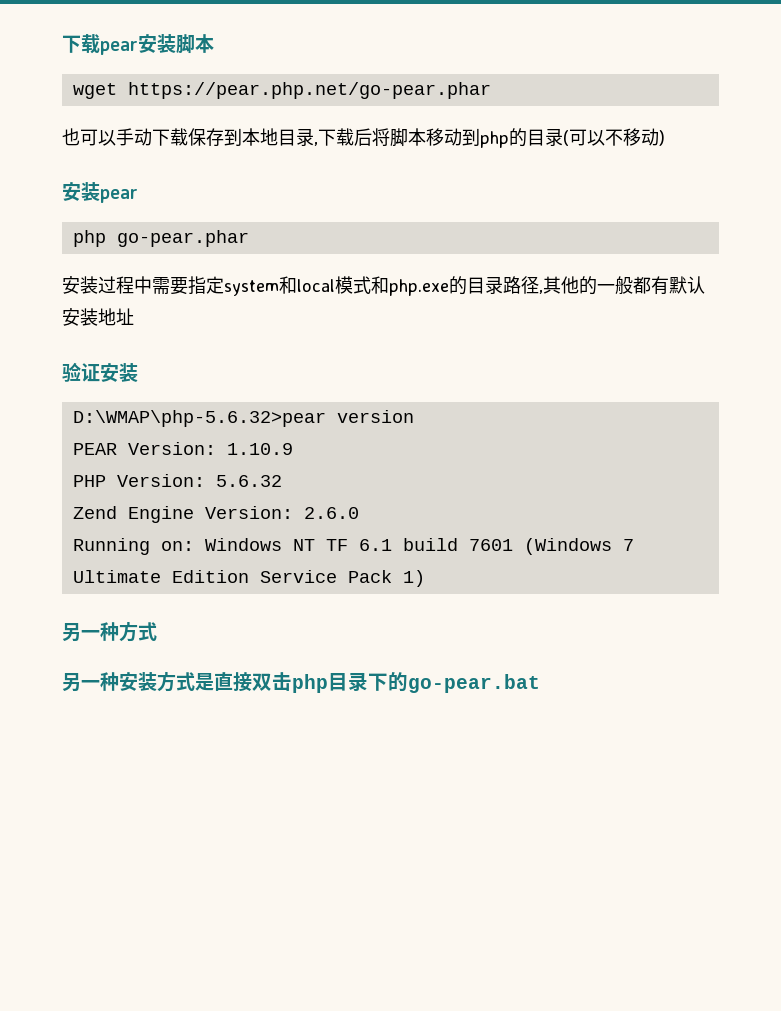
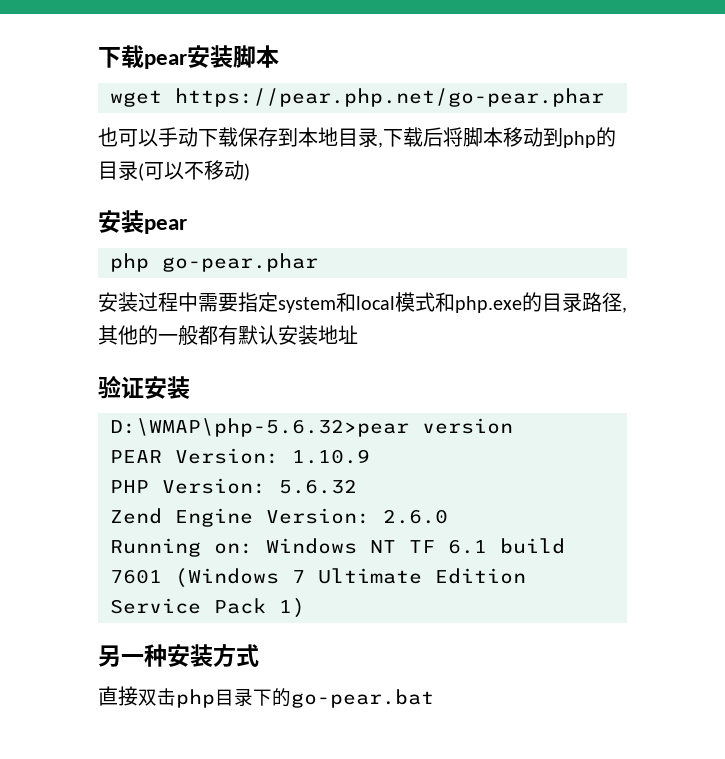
- 另一种方式
- 另一种安装方式是直接双击php目录下的go-pear.bat
+ 另一种安装方式
+ 直接双击php目录下的go-pear.bat

